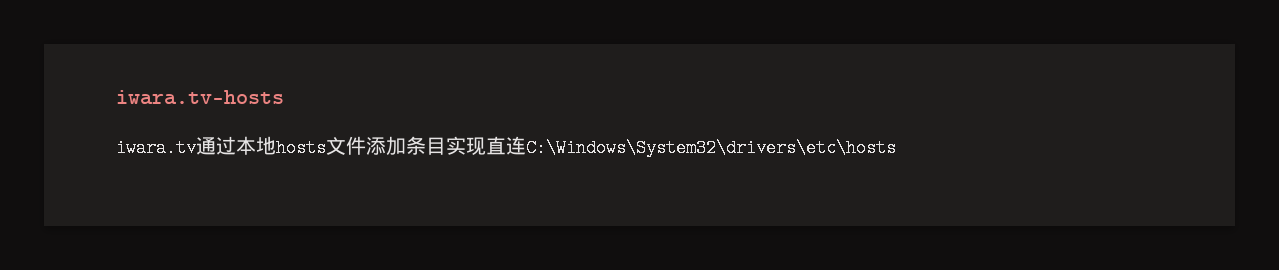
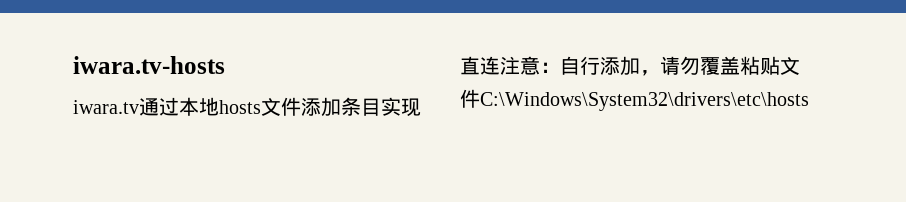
- iwara.tv通过本地hosts文件添加条目实现直连C:\Windows\System32\drivers\etc\hosts
+ iwara.tv通过本地hosts文件添加条目实现直连注意：自行添加，请勿覆盖粘贴文件C:\Windows\System32\drivers\etc\hosts

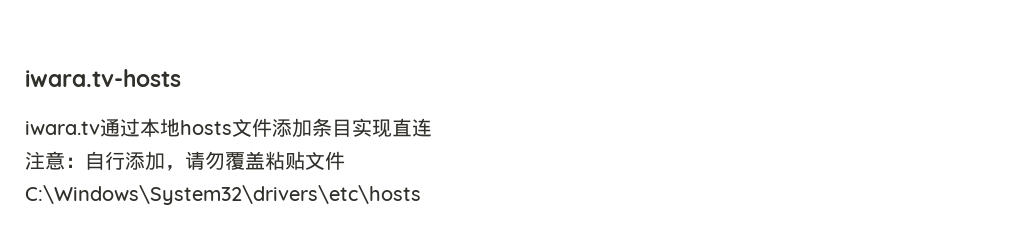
- iwara.tv通过本地hosts文件添加条目实现直连注意：自行添加，请勿覆盖粘贴文件C:\Windows\System32\drivers\etc\hosts
+ iwara.tv通过本地hosts文件添加条目实现直连
+ 注意：自行添加，请勿覆盖粘贴文件
+ C:\Windows\System32\drivers\etc\hosts

